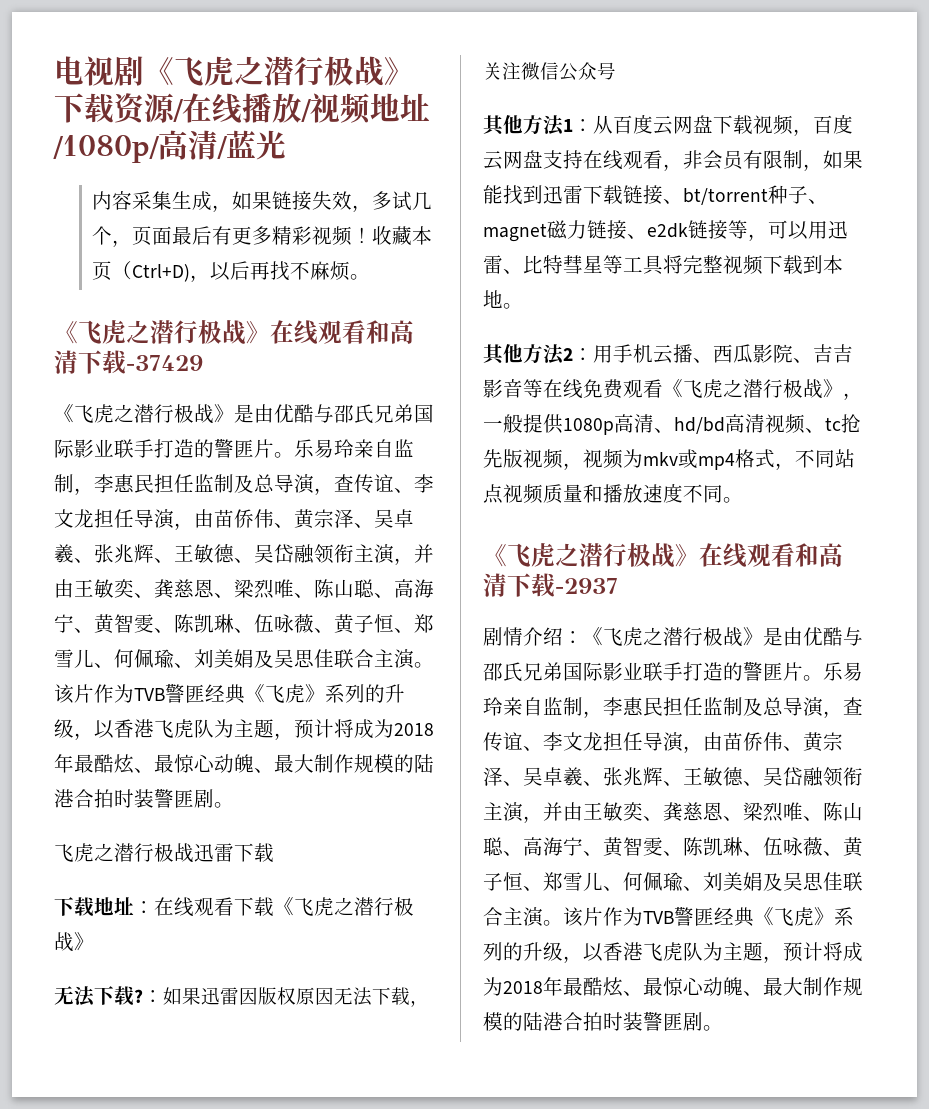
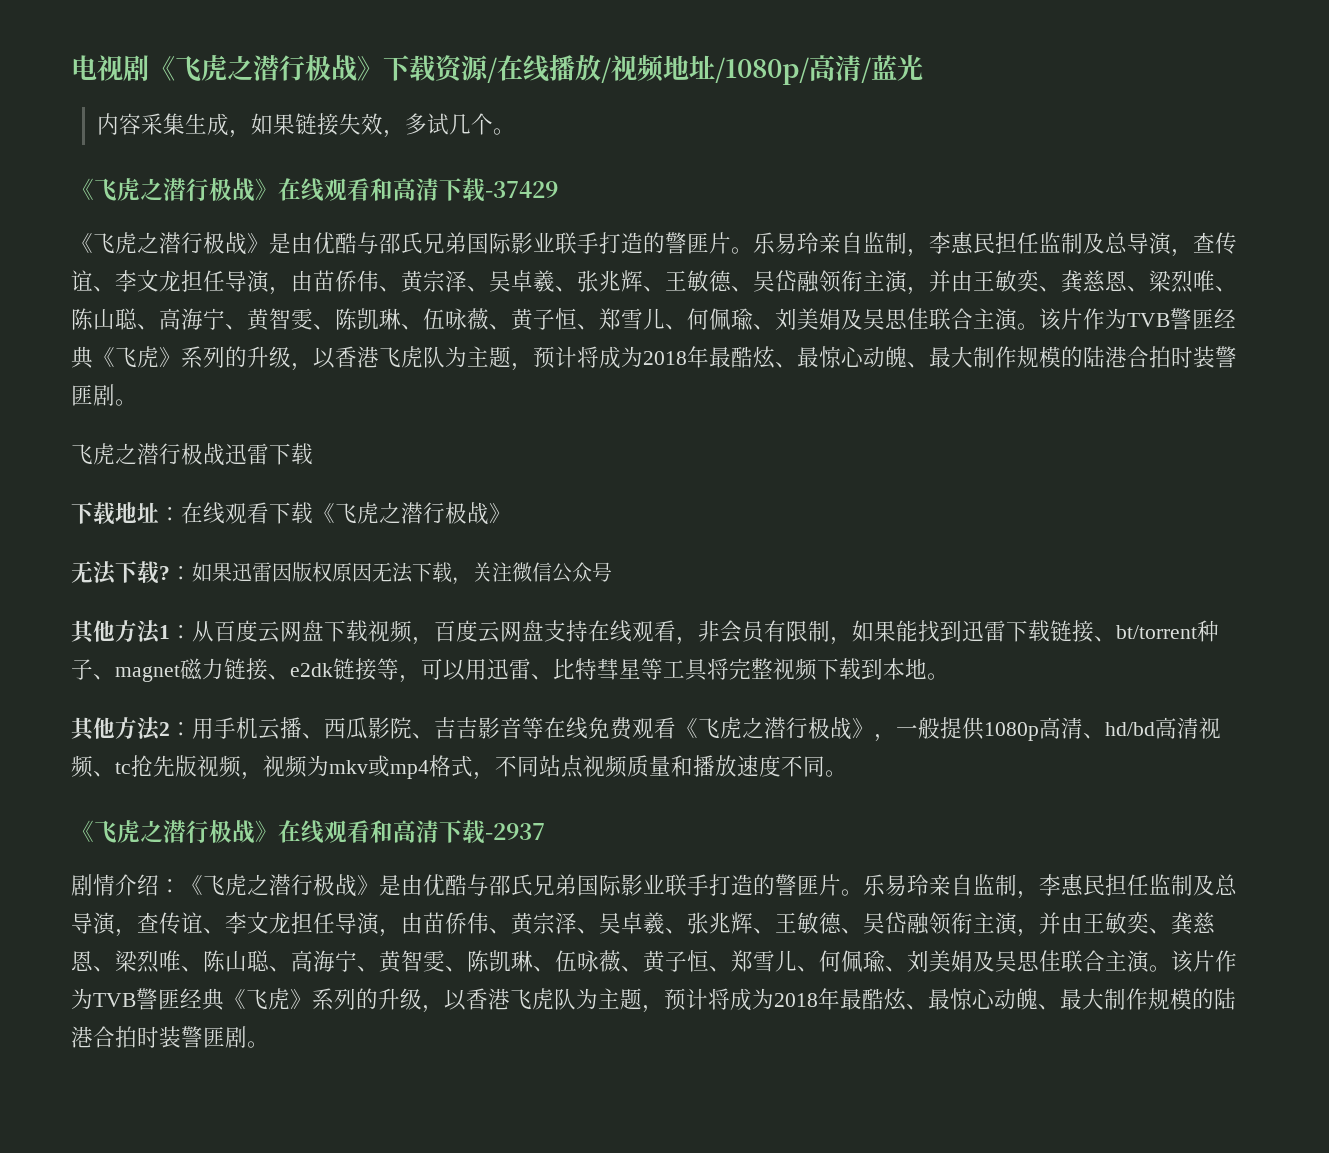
- 内容采集生成，如果链接失效，多试几个，页面最后有更多精彩视频！收藏本页（Ctrl+D)，以后再找不麻烦。
+ 内容采集生成，如果链接失效，多试几个。

